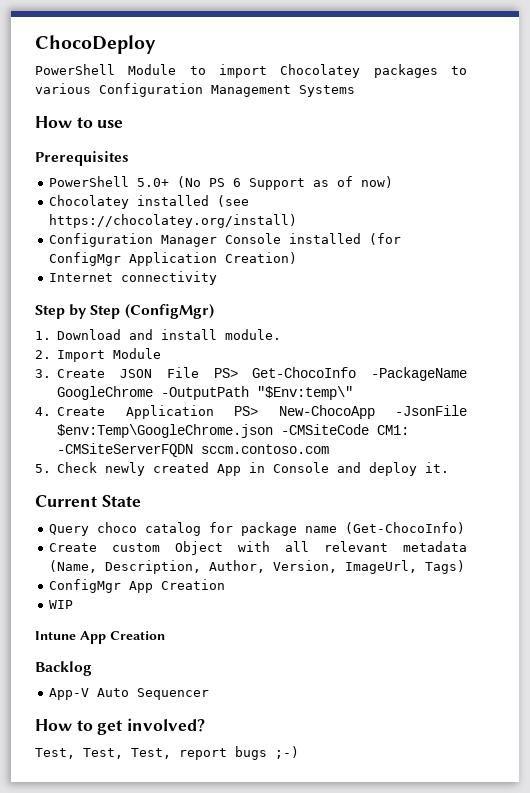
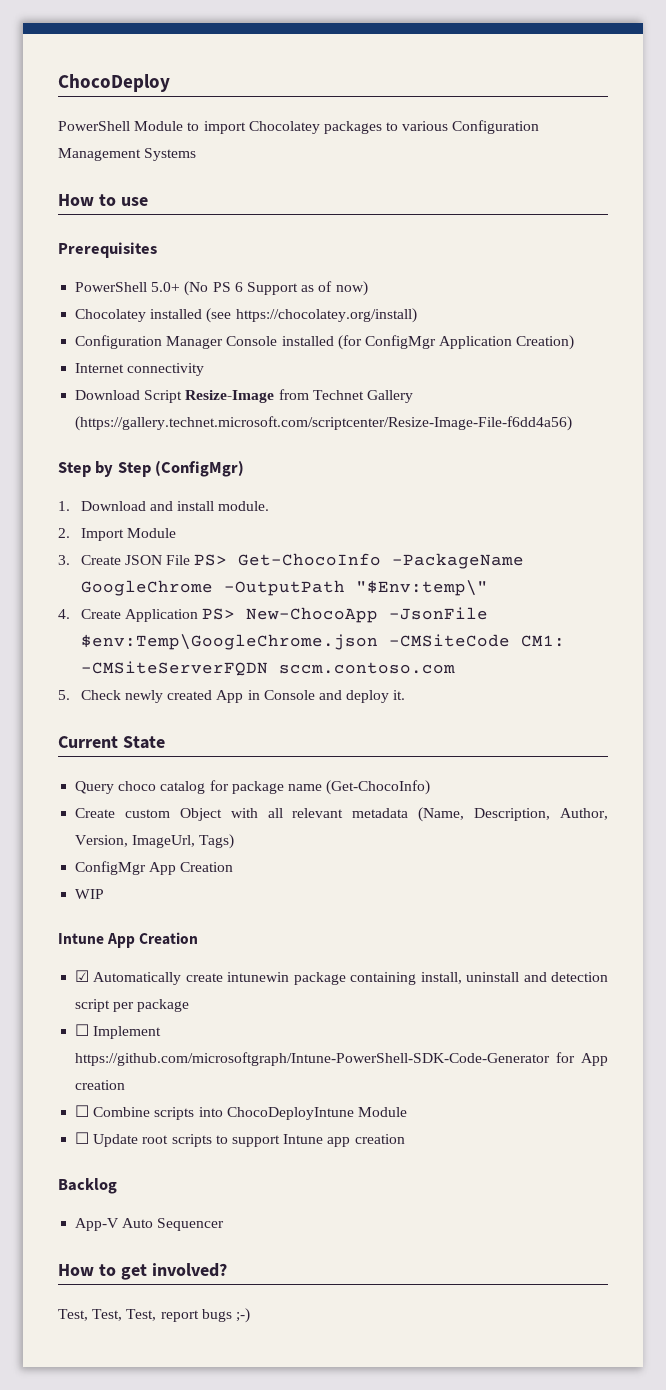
+ Download Script Resize-Image from Technet Gallery (https://gallery.technet.microsoft.com/scriptcenter/Resize-Image-File-f6dd4a56)
+ ☑ Automatically create intunewin package containing install, uninstall and detection script per package
+ ☐ Implement https://github.com/microsoftgraph/Intune-PowerShell-SDK-Code-Generator for App creation
+ ☐ Combine scripts into ChocoDeployIntune Module
+ ☐ Update root scripts to support Intune app creation

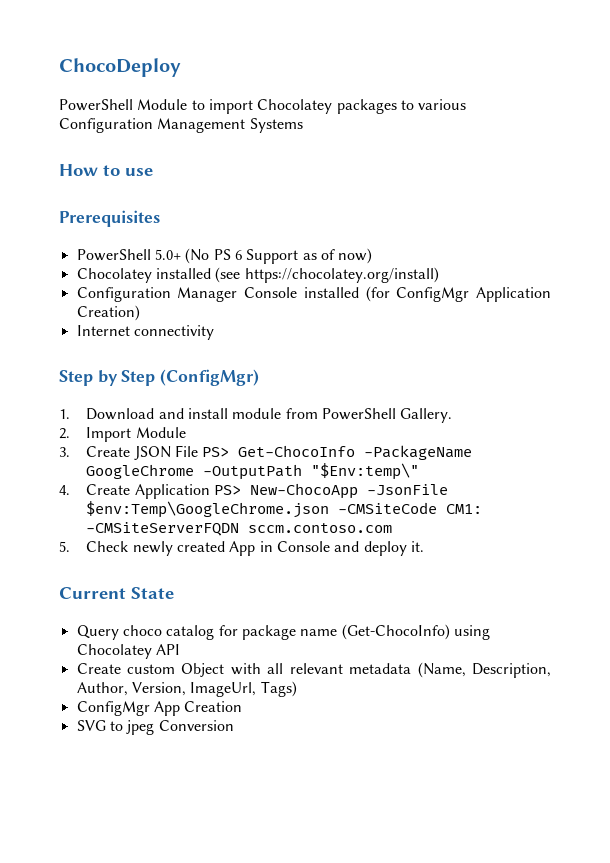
- Download Script Resize-Image from Technet Gallery (https://gallery.technet.microsoft.com/scriptcenter/Resize-Image-File-f6dd4a56)
- 1. Download and install module.
+ 1. Download and install module from PowerShell Gallery.
- Query choco catalog for package name (Get-ChocoInfo)
+ Query choco catalog for package name (Get-ChocoInfo) using Chocolatey API
- WIP
- Intune App Creation
- ☑ Automatically create intunewin package containing install, uninstall and detection script per package
- ☐ Implement https://github.com/microsoftgraph/Intune-PowerShell-SDK-Code-Generator for App creation
- ☐ Combine scripts into ChocoDeployIntune Module
- ☐ Update root scripts to support Intune app creation
- Backlog
- App-V Auto Sequencer
- How to get involved?
- Test, Test, Test, report bugs ;-)
+ SVG to jpeg Conversion

